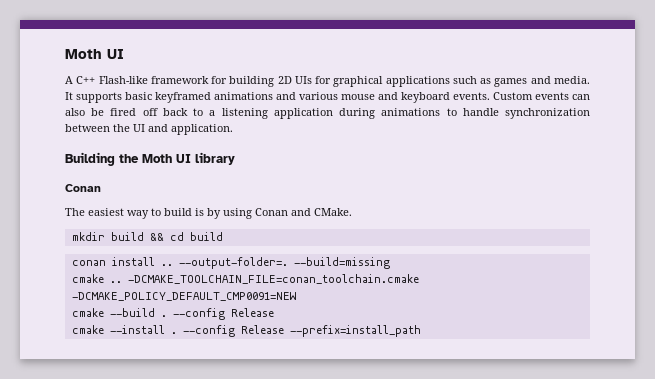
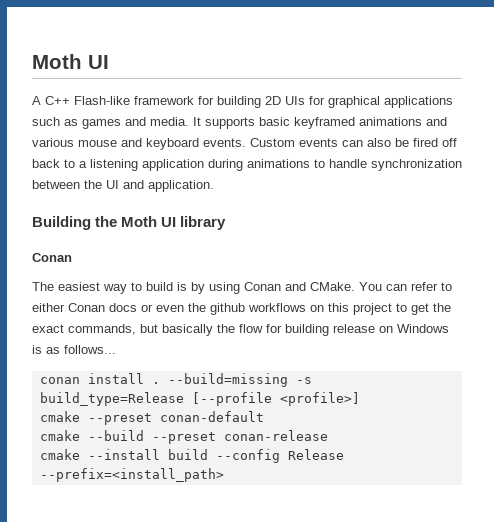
- The easiest way to build is by using Conan and CMake.
- mkdir build && cd build
+ The easiest way to build is by using Conan and CMake. You can refer to either Conan docs or even the github workflows on this project to get the exact commands, but basically the flow for building release on Windows is as follows...
- conan install .. --output-folder=.
+ conan install .
- --build=missing
- cmake .. -DCMAKE_TOOLCHAIN_FILE=conan_toolchain.cmake -DCMAKE_POLICY_DEFAULT_CMP0091=NEW
+ --build=missing -s build_type=Release [--profile <profile>]
+ cmake --preset conan-default
- cmake --build . --config Release
+ cmake --build --preset conan-release
- cmake --install . --config Release --prefix=install_path
+ cmake --install build --config Release --prefix=<install_path>

